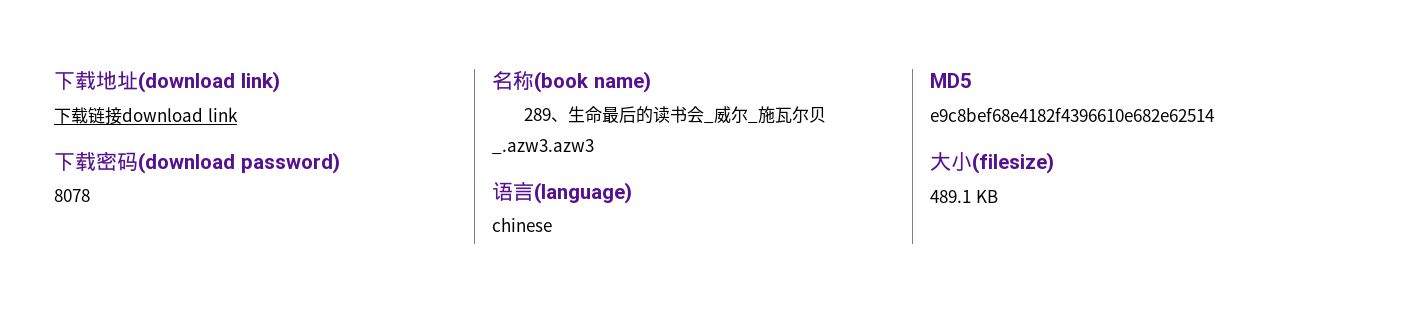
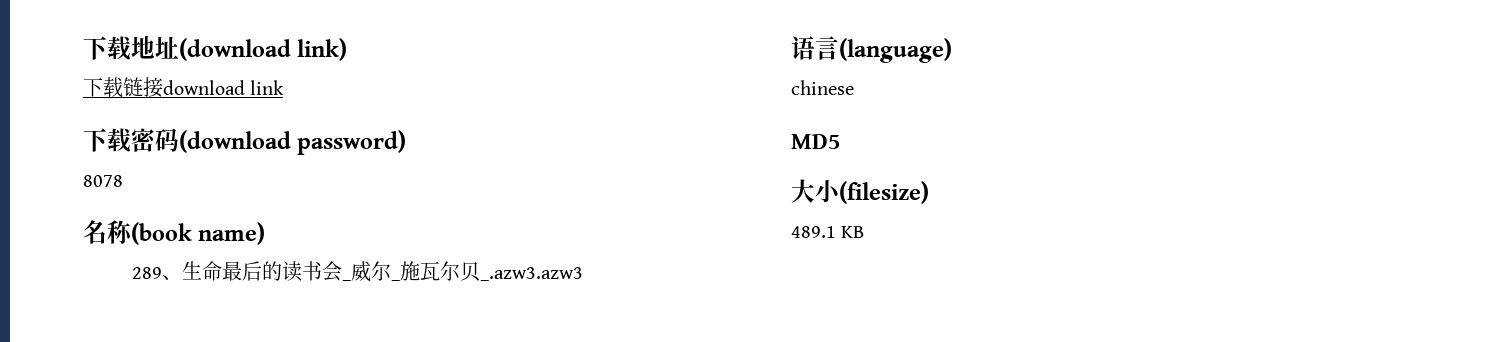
- e9c8bef68e4182f4396610e682e62514

